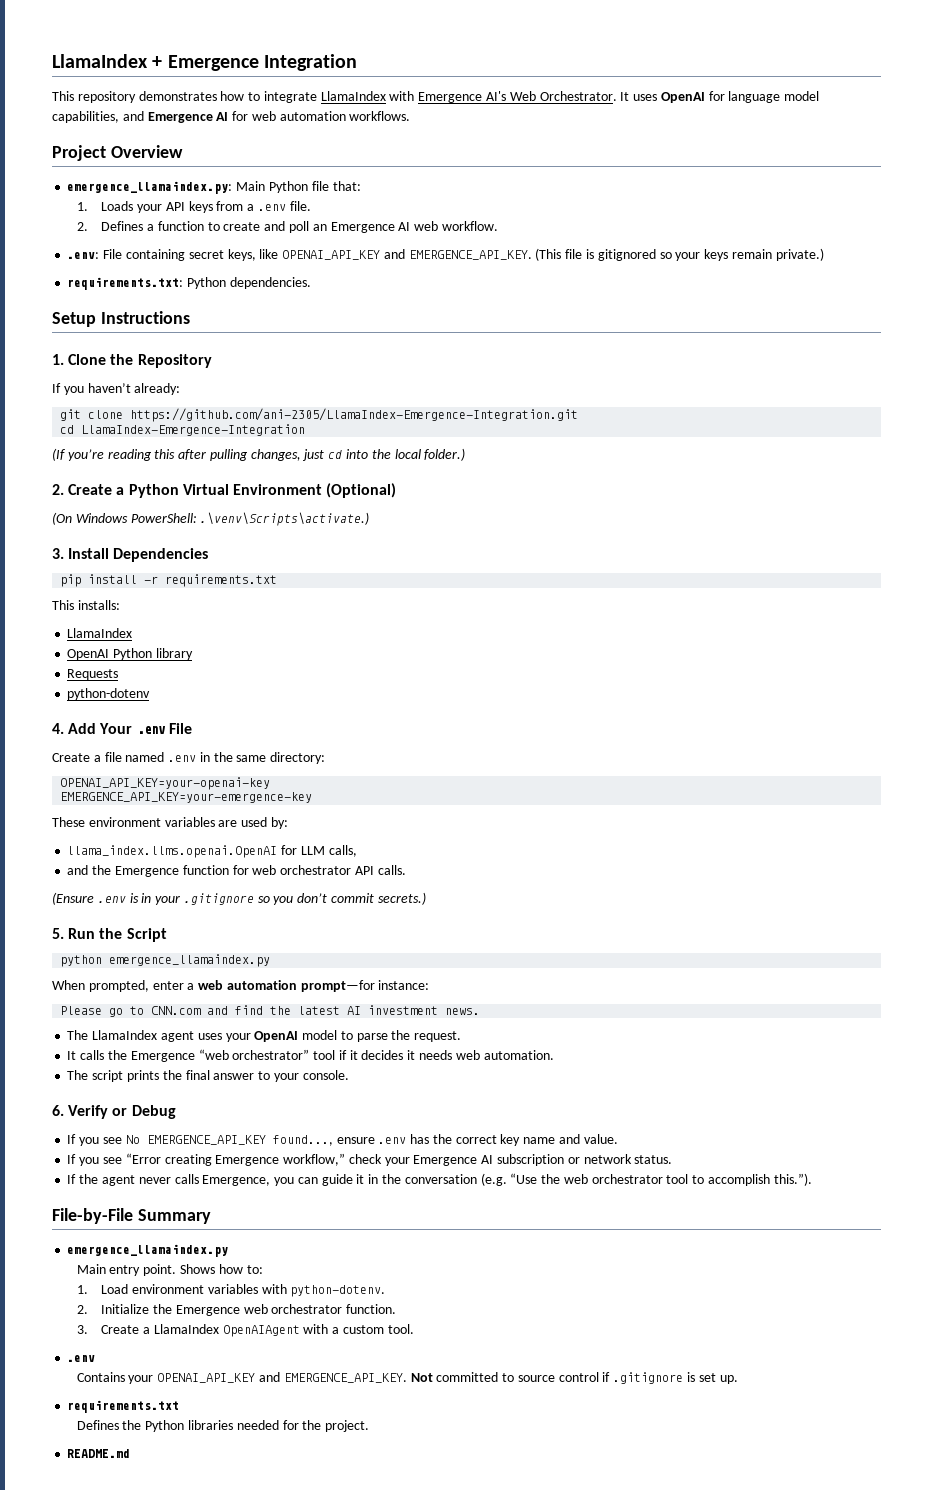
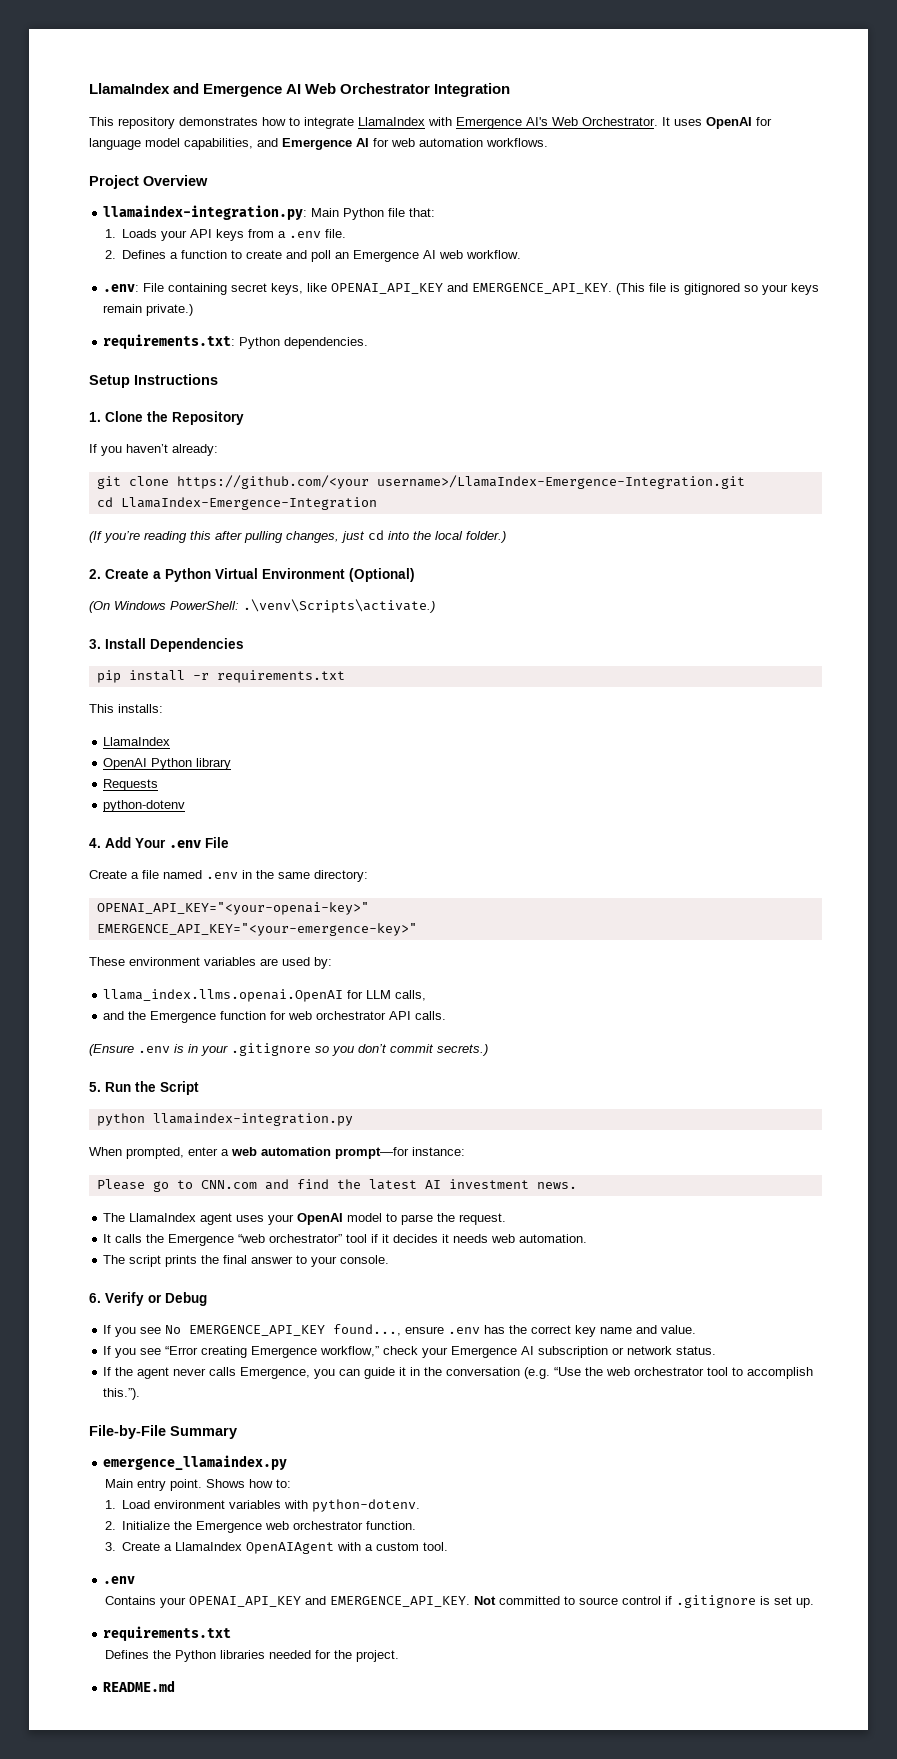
- LlamaIndex + Emergence Integration
+ LlamaIndex and Emergence AI Web Orchestrator Integration
- emergence_llamaindex.py: Main Python file that:
+ llamaindex-integration.py: Main Python file that:
- git clone https://github.com/ani-2305/LlamaIndex-Emergence-Integration.git
+ git clone https://github.com/<your username>/LlamaIndex-Emergence-Integration.git
- OPENAI_API_KEY=your-openai-key
- EMERGENCE_API_KEY=your-emergence-key
+ OPENAI_API_KEY="<your-openai-key>"
+ EMERGENCE_API_KEY="<your-emergence-key>"
- python emergence_llamaindex.py
+ python llamaindex-integration.py

